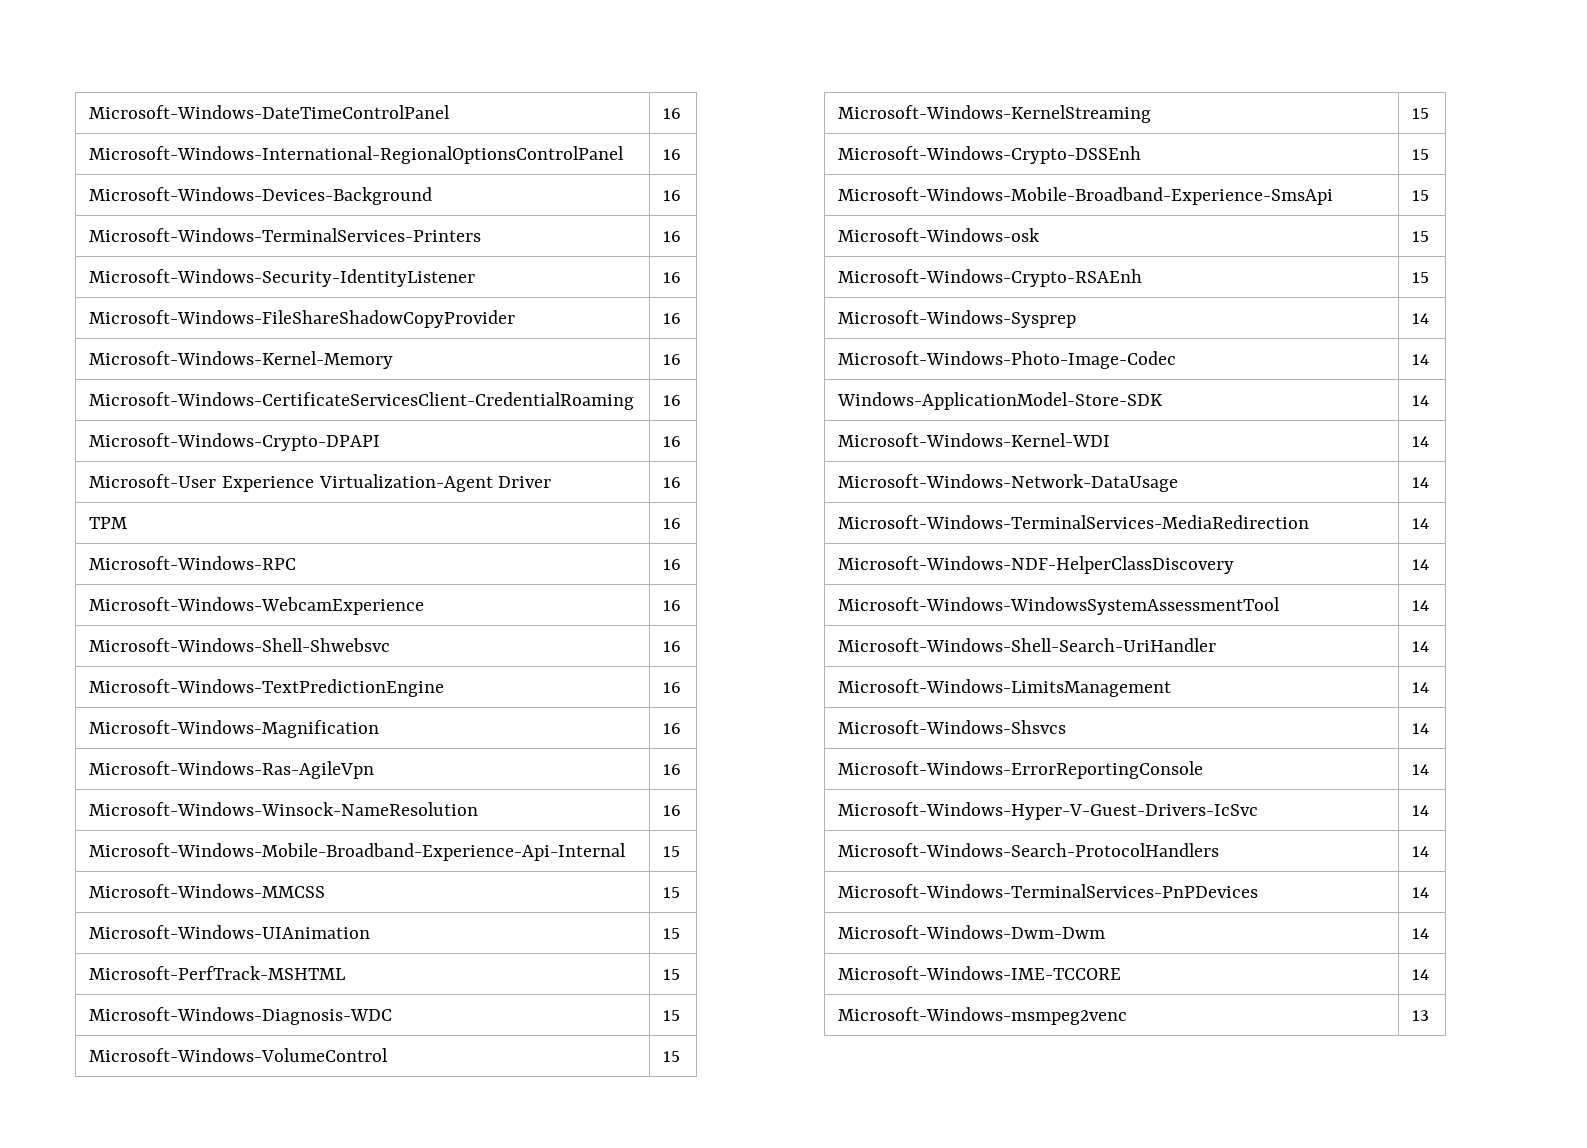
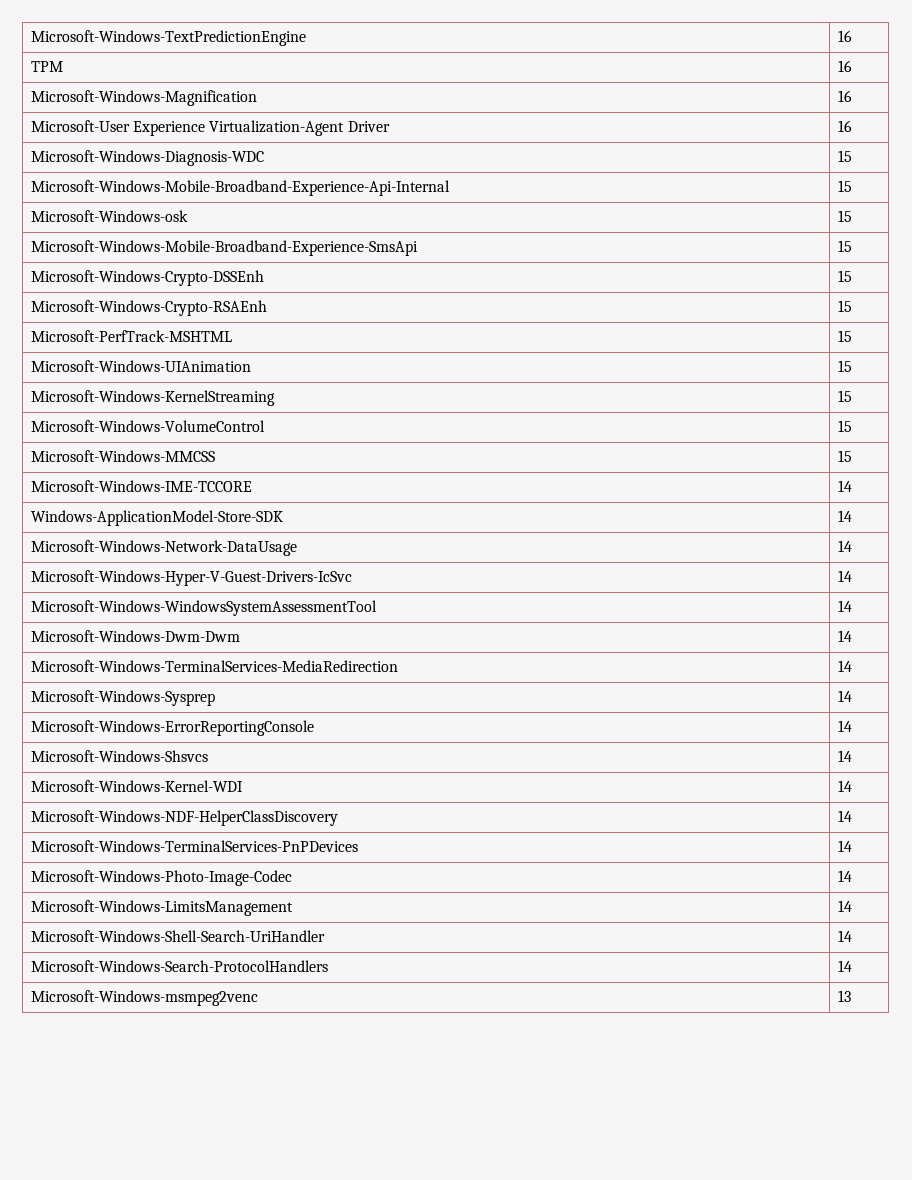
- Microsoft-Windows-DateTimeControlPanel | 16
- Microsoft-Windows-International-RegionalOptionsControlPanel | 16
- Microsoft-Windows-Devices-Background | 16
- Microsoft-Windows-TerminalServices-Printers | 16
- Microsoft-Windows-Security-IdentityListener | 16
- Microsoft-Windows-FileShareShadowCopyProvider | 16
- Microsoft-Windows-Kernel-Memory | 16
- Microsoft-Windows-CertificateServicesClient-CredentialRoaming | 16
- Microsoft-Windows-Crypto-DPAPI | 16
+ Microsoft-Windows-TextPredictionEngine | 16
+ TPM | 16
+ Microsoft-Windows-Magnification | 16
- TPM | 16
- Microsoft-Windows-RPC | 16
- Microsoft-Windows-WebcamExperience | 16
- Microsoft-Windows-Shell-Shwebsvc | 16
- Microsoft-Windows-TextPredictionEngine | 16
- Microsoft-Windows-Magnification | 16
- Microsoft-Windows-Ras-AgileVpn | 16
- Microsoft-Windows-Winsock-NameResolution | 16
+ Microsoft-Windows-Diagnosis-WDC | 15
  Microsoft-Windows-Mobile-Broadband-Experience-Api-Internal | 15
+ Microsoft-Windows-osk | 15
+ Microsoft-Windows-Mobile-Broadband-Experience-SmsApi | 15
+ Microsoft-Windows-Crypto-DSSEnh | 15
+ Microsoft-Windows-Crypto-RSAEnh | 15
+ Microsoft-PerfTrack-MSHTML | 15
+ Microsoft-Windows-UIAnimation | 15
+ Microsoft-Windows-KernelStreaming | 15
+ Microsoft-Windows-VolumeControl | 15
  Microsoft-Windows-MMCSS | 15
- Microsoft-Windows-UIAnimation | 15
- Microsoft-PerfTrack-MSHTML | 15
- Microsoft-Windows-Diagnosis-WDC | 15
- Microsoft-Windows-VolumeControl | 15
- Microsoft-Windows-KernelStreaming | 15
- Microsoft-Windows-Crypto-DSSEnh | 15
- Microsoft-Windows-Mobile-Broadband-Experience-SmsApi | 15
- Microsoft-Windows-osk | 15
- Microsoft-Windows-Crypto-RSAEnh | 15
+ Microsoft-Windows-IME-TCCORE | 14
+ Windows-ApplicationModel-Store-SDK | 14
+ Microsoft-Windows-Network-DataUsage | 14
+ Microsoft-Windows-Hyper-V-Guest-Drivers-IcSvc | 14
+ Microsoft-Windows-WindowsSystemAssessmentTool | 14
+ Microsoft-Windows-Dwm-Dwm | 14
+ Microsoft-Windows-TerminalServices-MediaRedirection | 14
  Microsoft-Windows-Sysprep | 14
+ Microsoft-Windows-ErrorReportingConsole | 14
+ Microsoft-Windows-Shsvcs | 14
+ Microsoft-Windows-Kernel-WDI | 14
+ Microsoft-Windows-NDF-HelperClassDiscovery | 14
+ Microsoft-Windows-TerminalServices-PnPDevices | 14
  Microsoft-Windows-Photo-Image-Codec | 14
- Windows-ApplicationModel-Store-SDK | 14
- Microsoft-Windows-Kernel-WDI | 14
- Microsoft-Windows-Network-DataUsage | 14
- Microsoft-Windows-TerminalServices-MediaRedirection | 14
- Microsoft-Windows-NDF-HelperClassDiscovery | 14
- Microsoft-Windows-WindowsSystemAssessmentTool | 14
+ Microsoft-Windows-LimitsManagement | 14
  Microsoft-Windows-Shell-Search-UriHandler | 14
- Microsoft-Windows-LimitsManagement | 14
- Microsoft-Windows-Shsvcs | 14
- Microsoft-Windows-ErrorReportingConsole | 14
- Microsoft-Windows-Hyper-V-Guest-Drivers-IcSvc | 14
  Microsoft-Windows-Search-ProtocolHandlers | 14
- Microsoft-Windows-TerminalServices-PnPDevices | 14
- Microsoft-Windows-Dwm-Dwm | 14
- Microsoft-Windows-IME-TCCORE | 14

